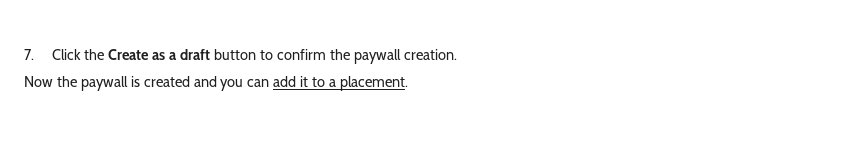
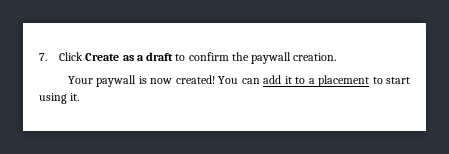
- 7. Click the Create as a draft button to confirm the paywall creation.
+ 7. Click Create as a draft to confirm the paywall creation.
- Now the paywall is created and you can add it to a placement.
+ Your paywall is now created! You can add it to a placement to start using it.

